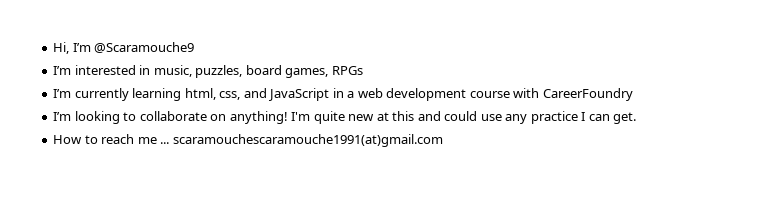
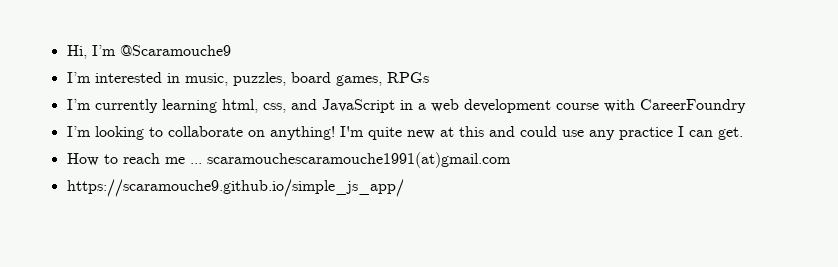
+ https://scaramouche9.github.io/simple_js_app/

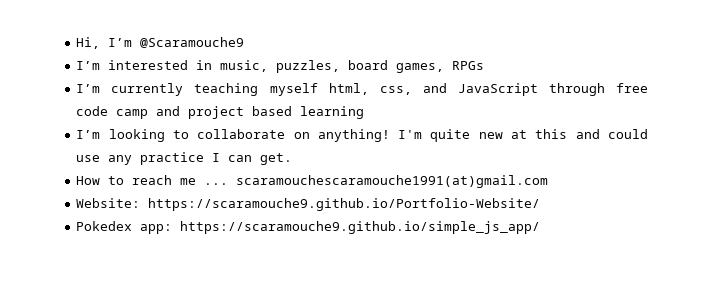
- I’m currently learning html, css, and JavaScript in a web development course with CareerFoundry
+ I’m currently teaching myself html, css, and JavaScript through free code camp and project based learning
- https://scaramouche9.github.io/simple_js_app/
+ Website: https://scaramouche9.github.io/Portfolio-Website/
+ Pokedex app: https://scaramouche9.github.io/simple_js_app/

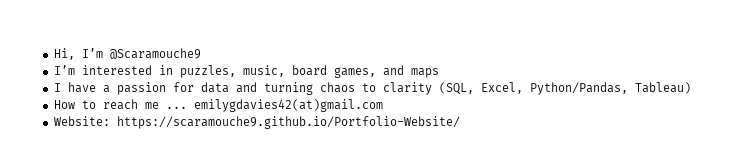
- I’m interested in music, puzzles, board games, RPGs
- I’m currently teaching myself html, css, and JavaScript through free code camp and project based learning
- I’m looking to collaborate on anything! I'm quite new at this and could use any practice I can get.
+ I’m interested in puzzles, music, board games, and maps
+ I have a passion for data and turning chaos to clarity (SQL, Excel, Python/Pandas, Tableau)
- How to reach me ... scaramouchescaramouche1991(at)gmail.com
+ How to reach me ... emilygdavies42(at)gmail.com
- Pokedex app: https://scaramouche9.github.io/simple_js_app/

